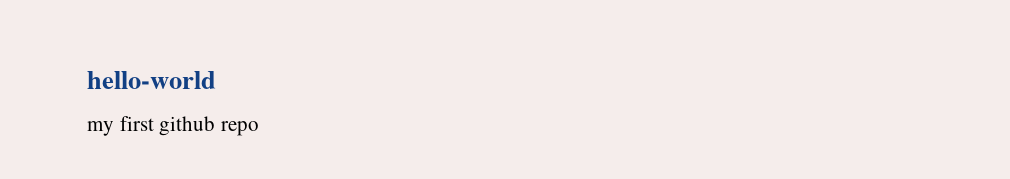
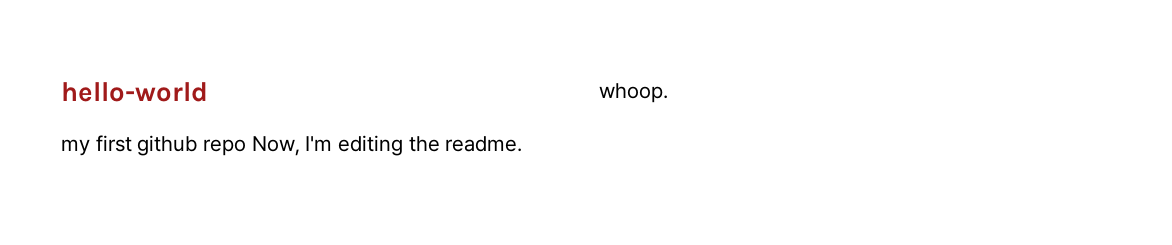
- my first github repo
+ my first github repo Now, I'm editing the readme. whoop.

